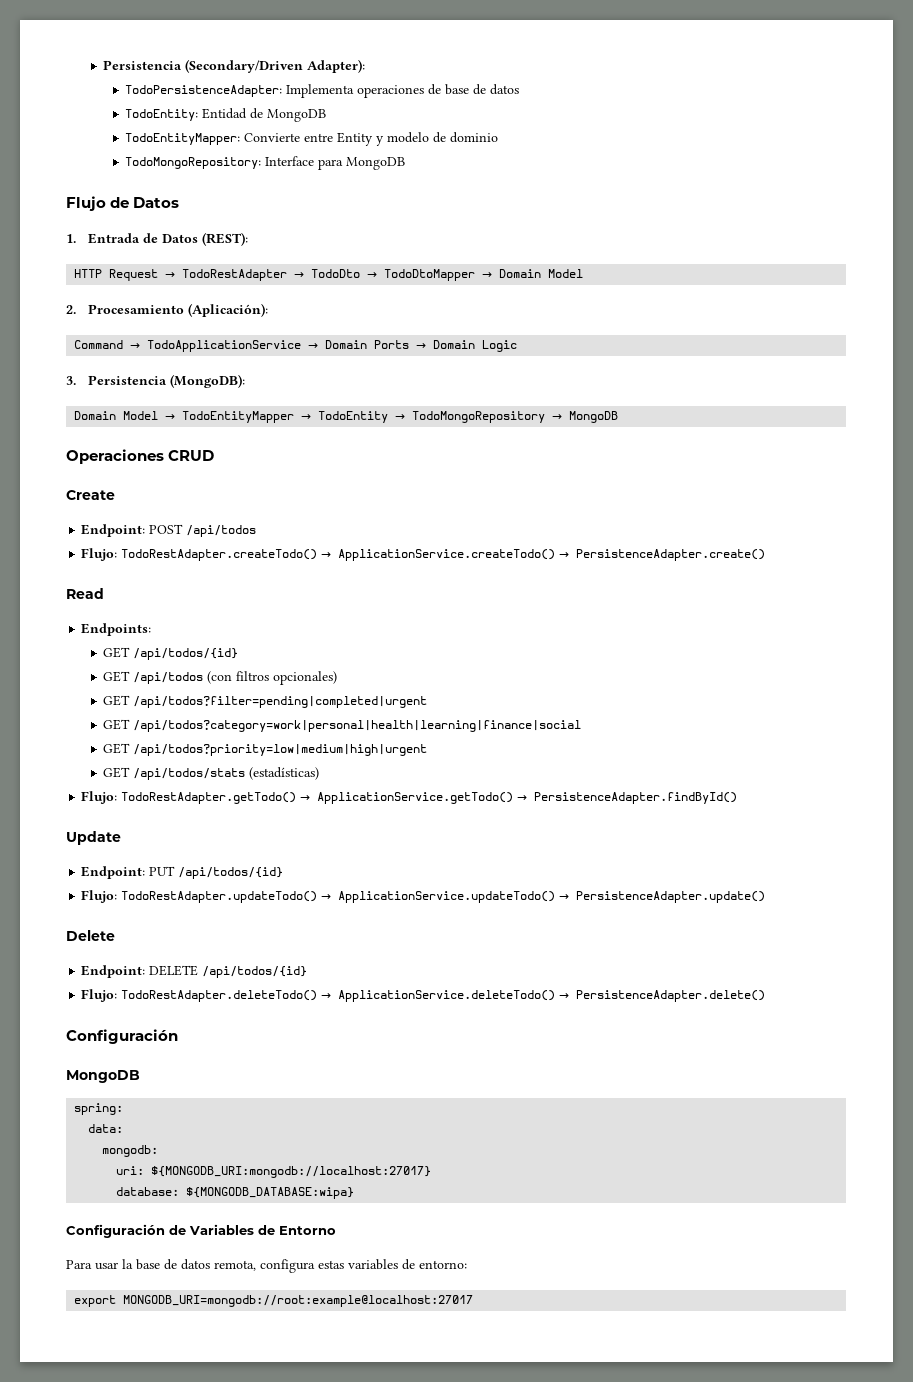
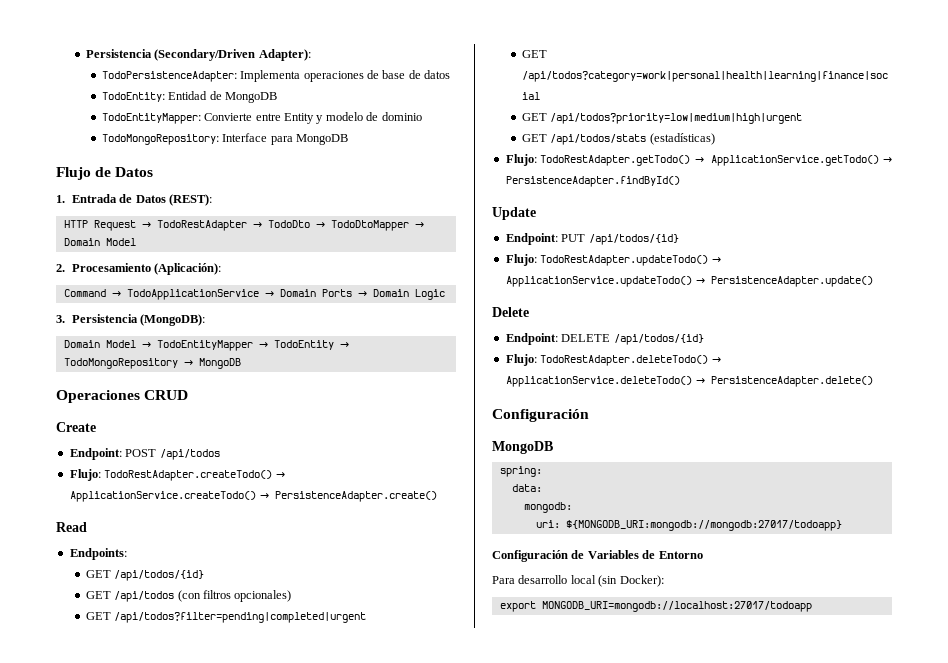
- uri: ${MONGODB_URI:mongodb://localhost:27017}
- database: ${MONGODB_DATABASE:wipa}
+ uri: ${MONGODB_URI:mongodb://mongodb:27017/todoapp}
- Para usar la base de datos remota, configura estas variables de entorno:
+ Para desarrollo local (sin Docker):
- export MONGODB_URI=mongodb://root:example@localhost:27017
+ export MONGODB_URI=mongodb://localhost:27017/todoapp

